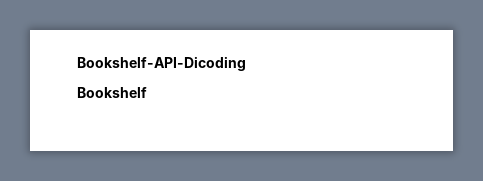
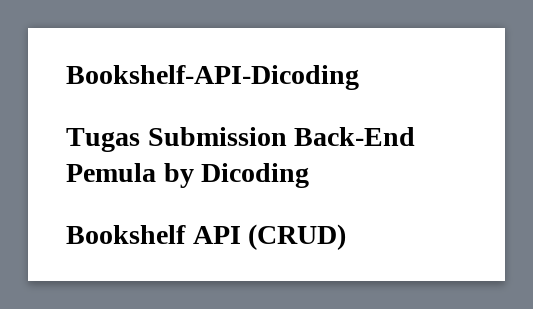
+ Tugas Submission Back-End Pemula by Dicoding
- Bookshelf
+ Bookshelf API (CRUD)

